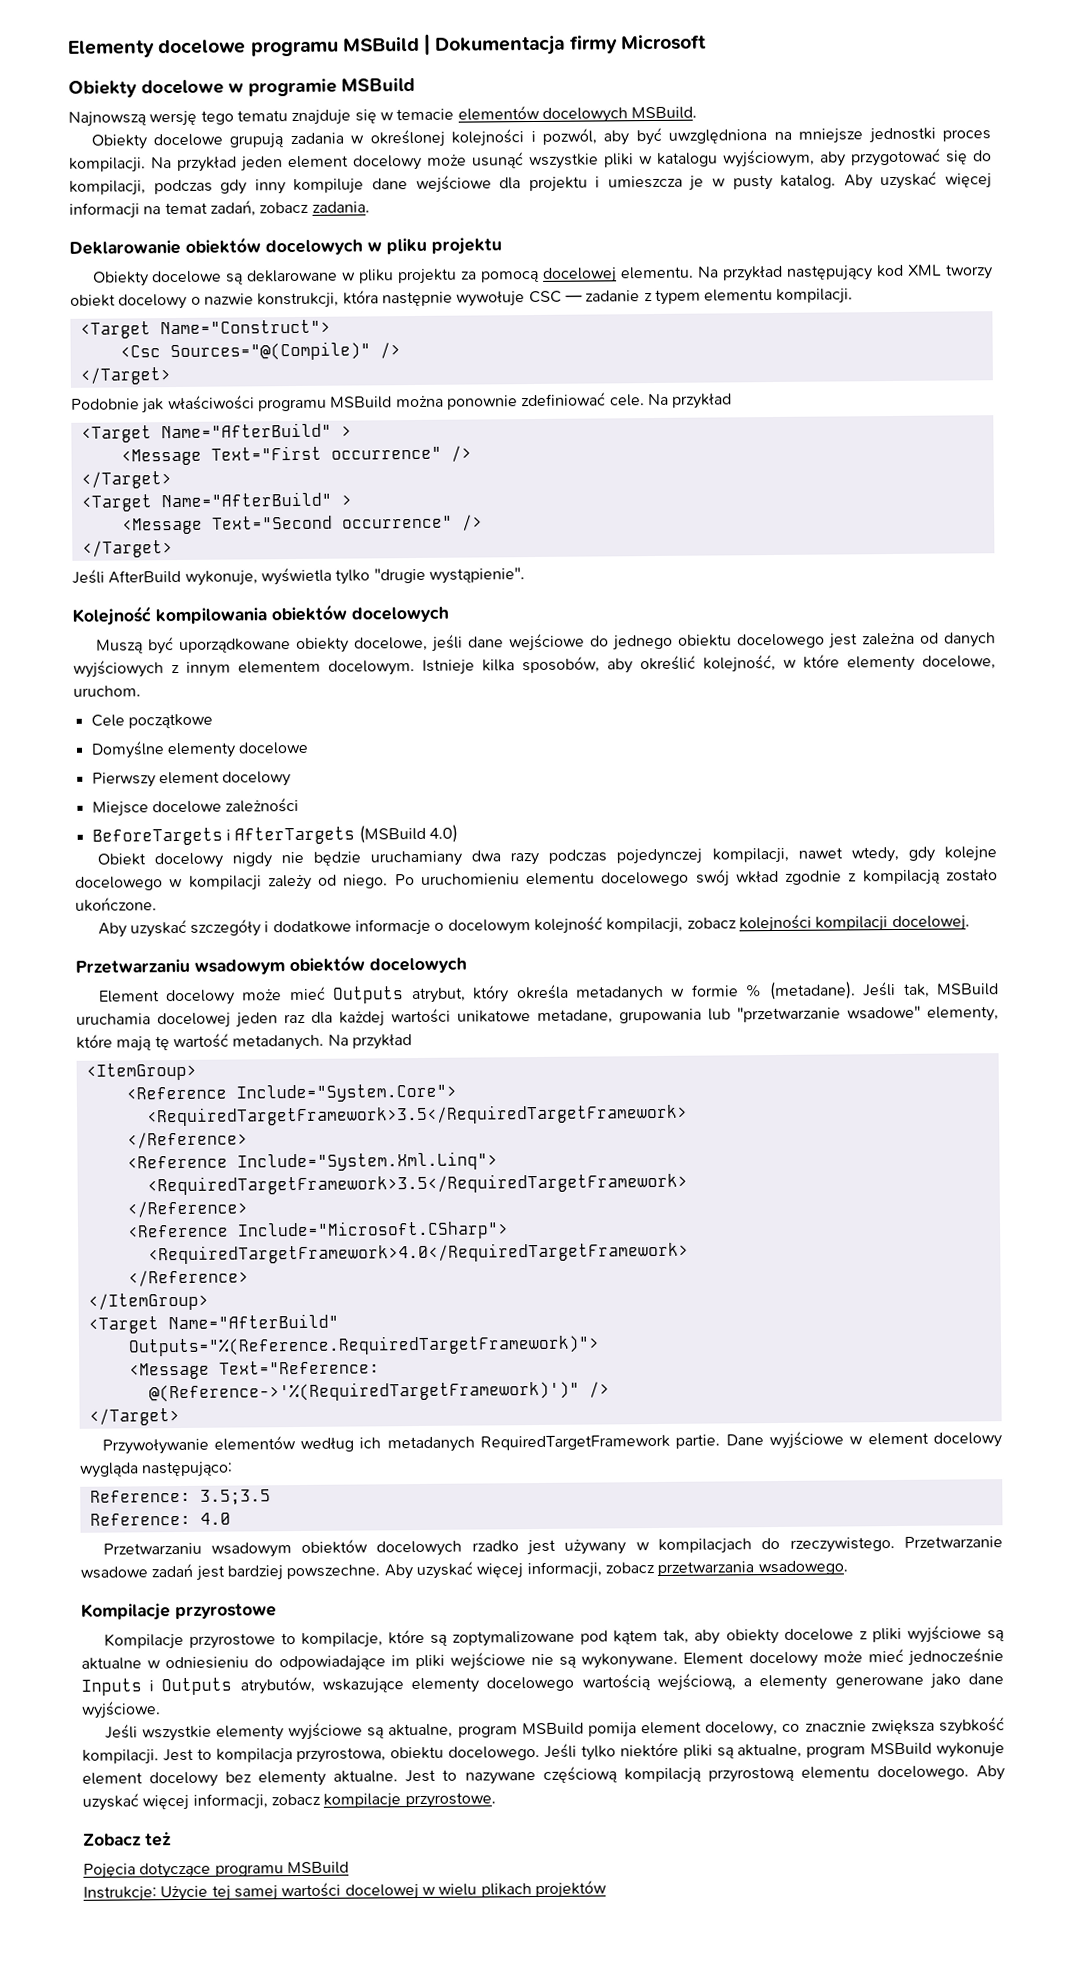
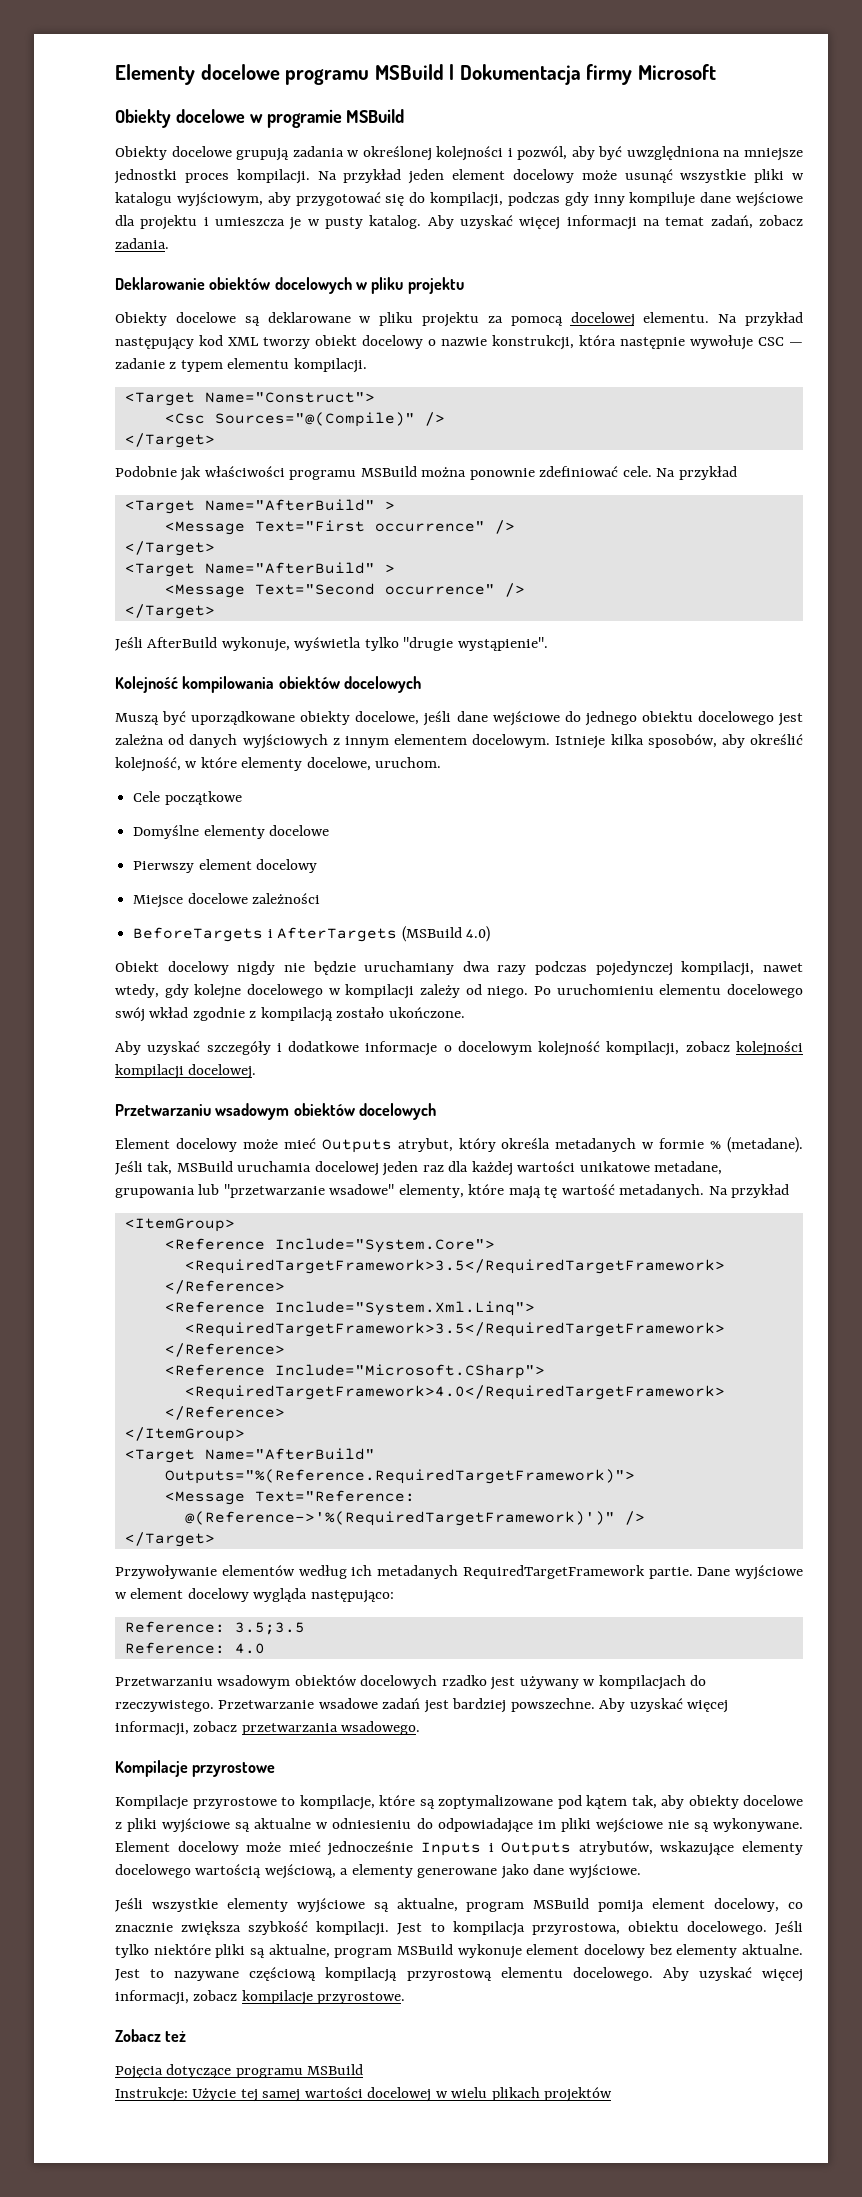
- Najnowszą wersję tego tematu znajduje się w temacie elementów docelowych MSBuild.

